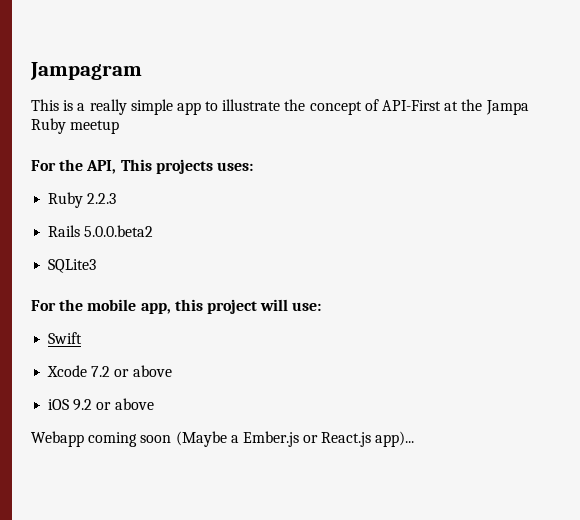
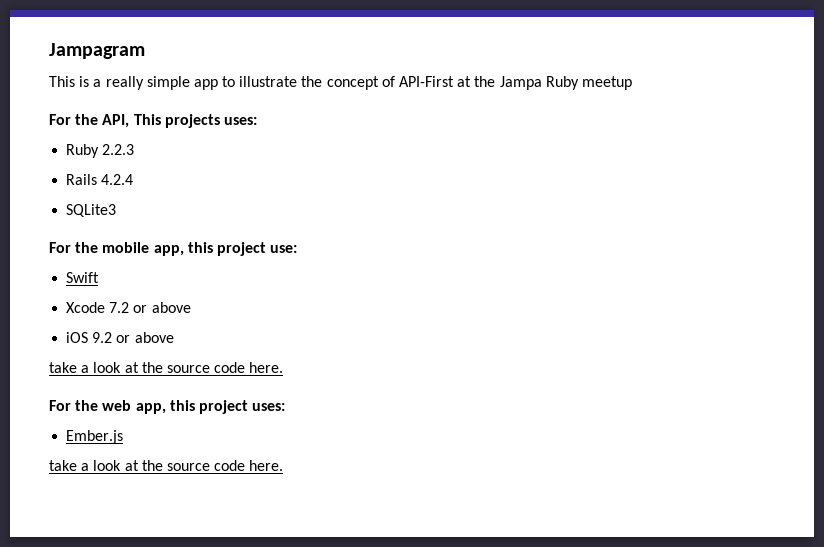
- Rails 5.0.0.beta2
+ Rails 4.2.4
- For the mobile app, this project will use:
+ For the mobile app, this project use:
  iOS 9.2 or above
- Webapp coming soon (Maybe a Ember.js or React.js app)...
+ take a look at the source code here.
+ For the web app, this project uses:
+ Ember.js
+ take a look at the source code here.

